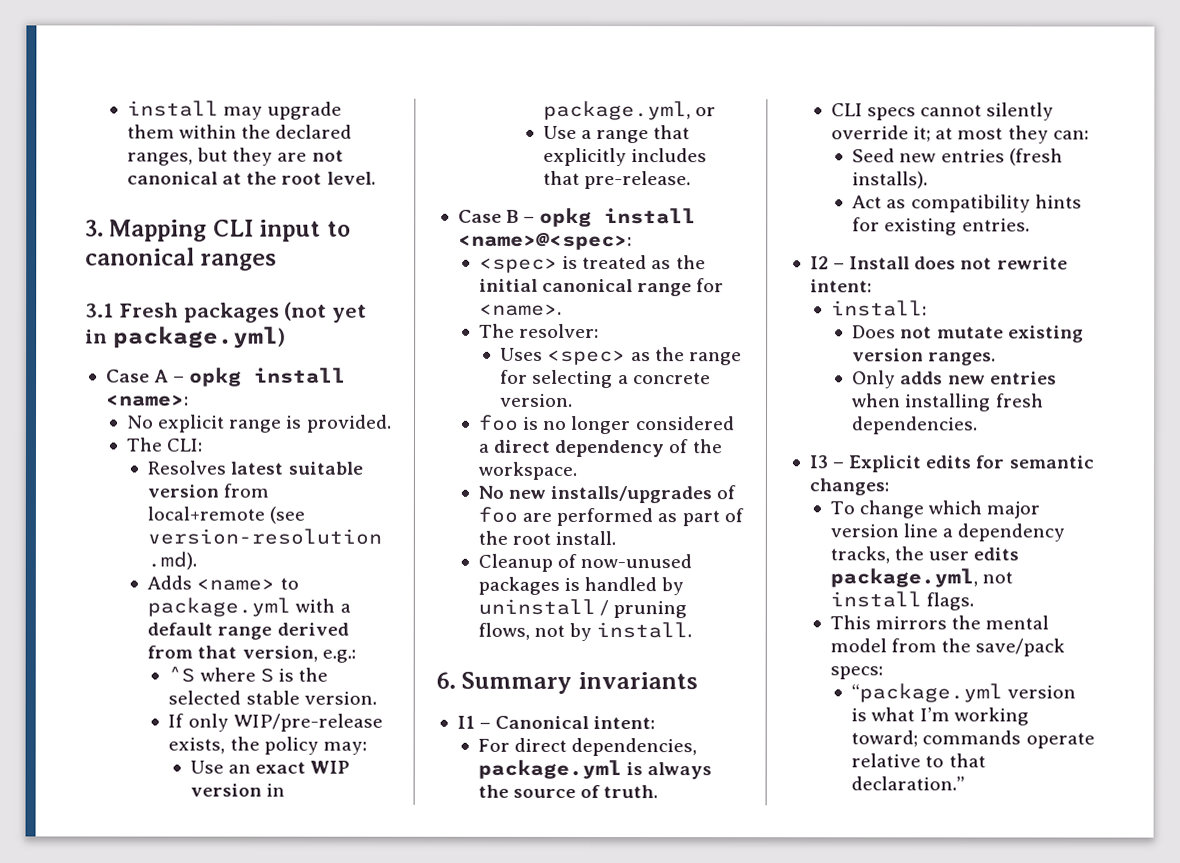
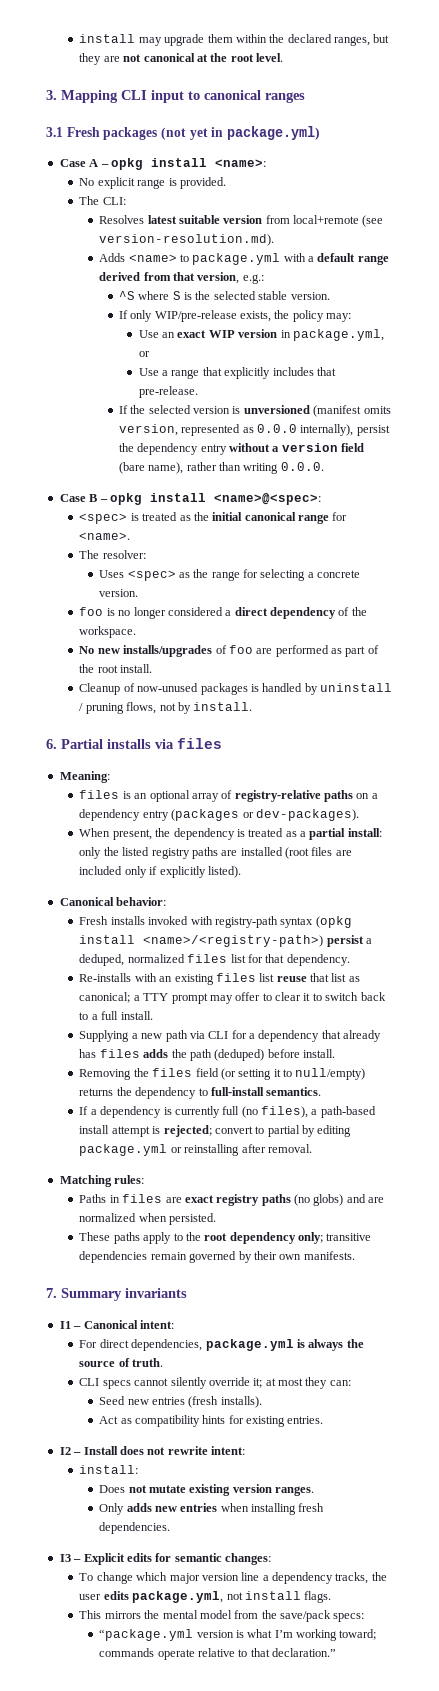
+ If the selected version is unversioned (manifest omits version, represented as 0.0.0 internally), persist the dependency entry without a version field (bare name), rather than writing 0.0.0.
- 6. Summary invariants
+ 6. Partial installs via files
+ Meaning:
+ files is an optional array of registry-relative paths on a dependency entry (packages or dev-packages).
+ When present, the dependency is treated as a partial install: only the listed registry paths are installed (root files are included only if explicitly listed).
+ Canonical behavior:
+ Fresh installs invoked with registry-path syntax (opkg install <name>/<registry-path>) persist a deduped, normalized files list for that dependency.
+ Re-installs with an existing files list reuse that list as canonical; a TTY prompt may offer to clear it to switch back to a full install.
+ Supplying a new path via CLI for a dependency that already has files adds the path (deduped) before install.
+ Removing the files field (or setting it to null/empty) returns the dependency to full-install semantics.
+ If a dependency is currently full (no files), a path-based install attempt is rejected; convert to partial by editing package.yml or reinstalling after removal.
+ Matching rules:
+ Paths in files are exact registry paths (no globs) and are normalized when persisted.
+ These paths apply to the root dependency only; transitive dependencies remain governed by their own manifests.
+ 7. Summary invariants

